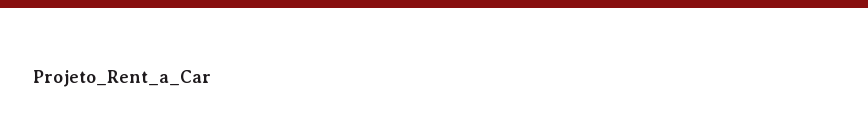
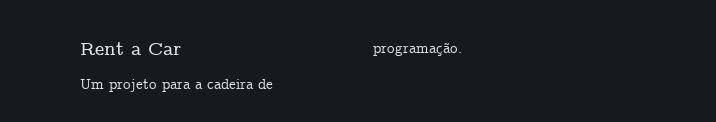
- Projeto_Rent_a_Car
+ Rent a Car
+ Um projeto para a cadeira de programação.

